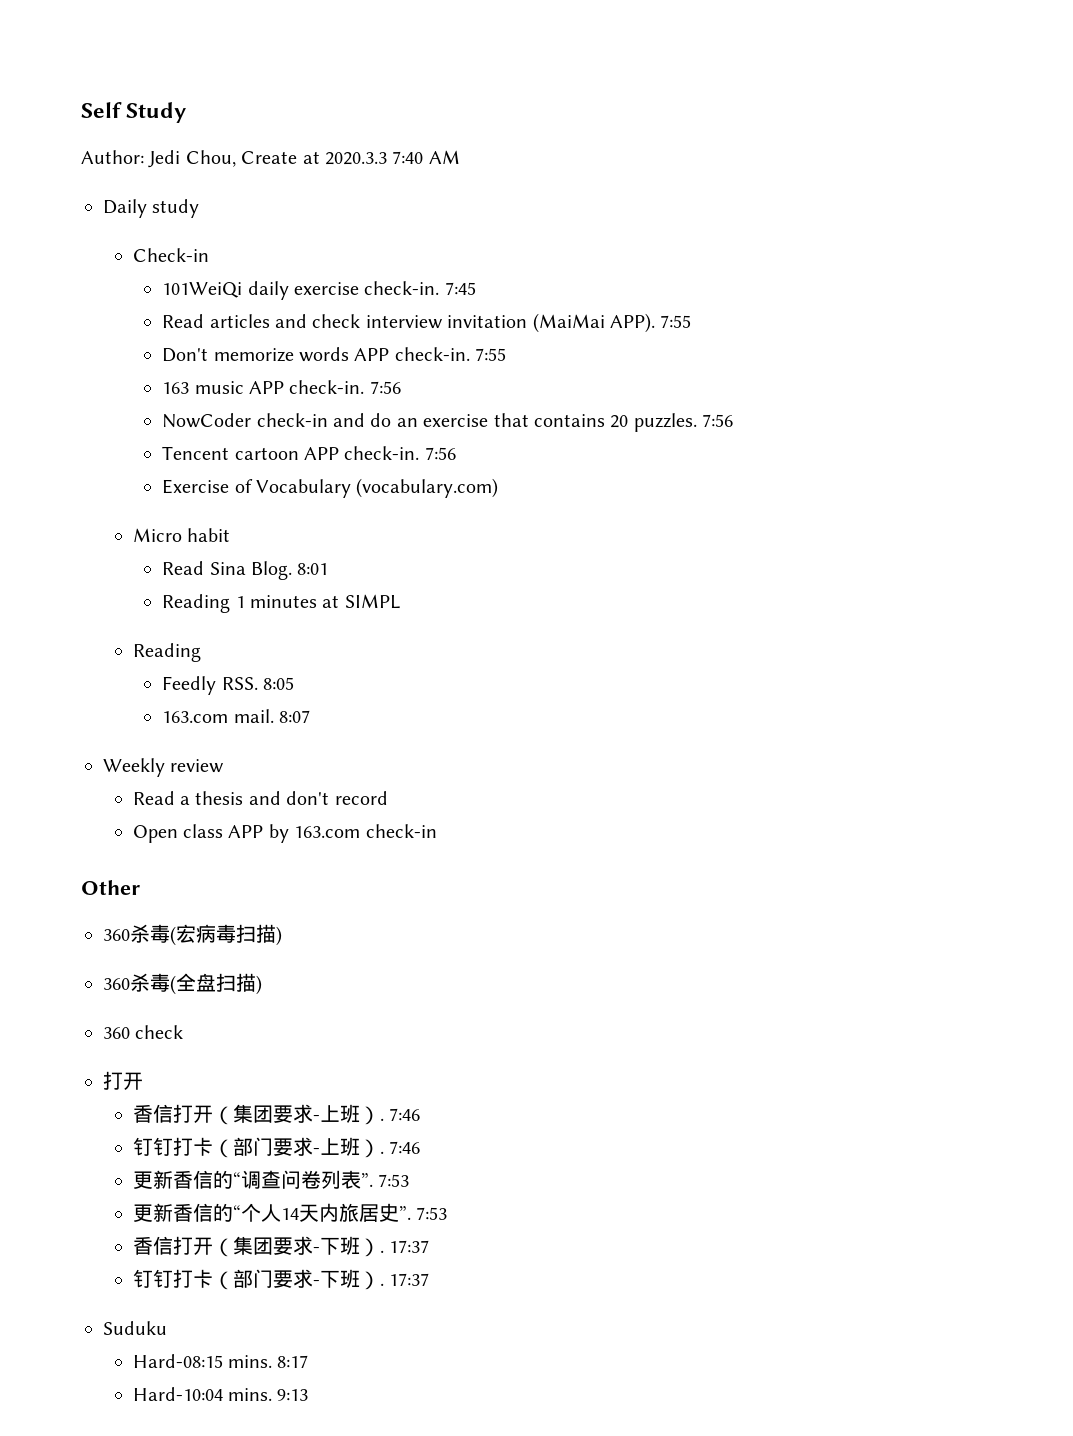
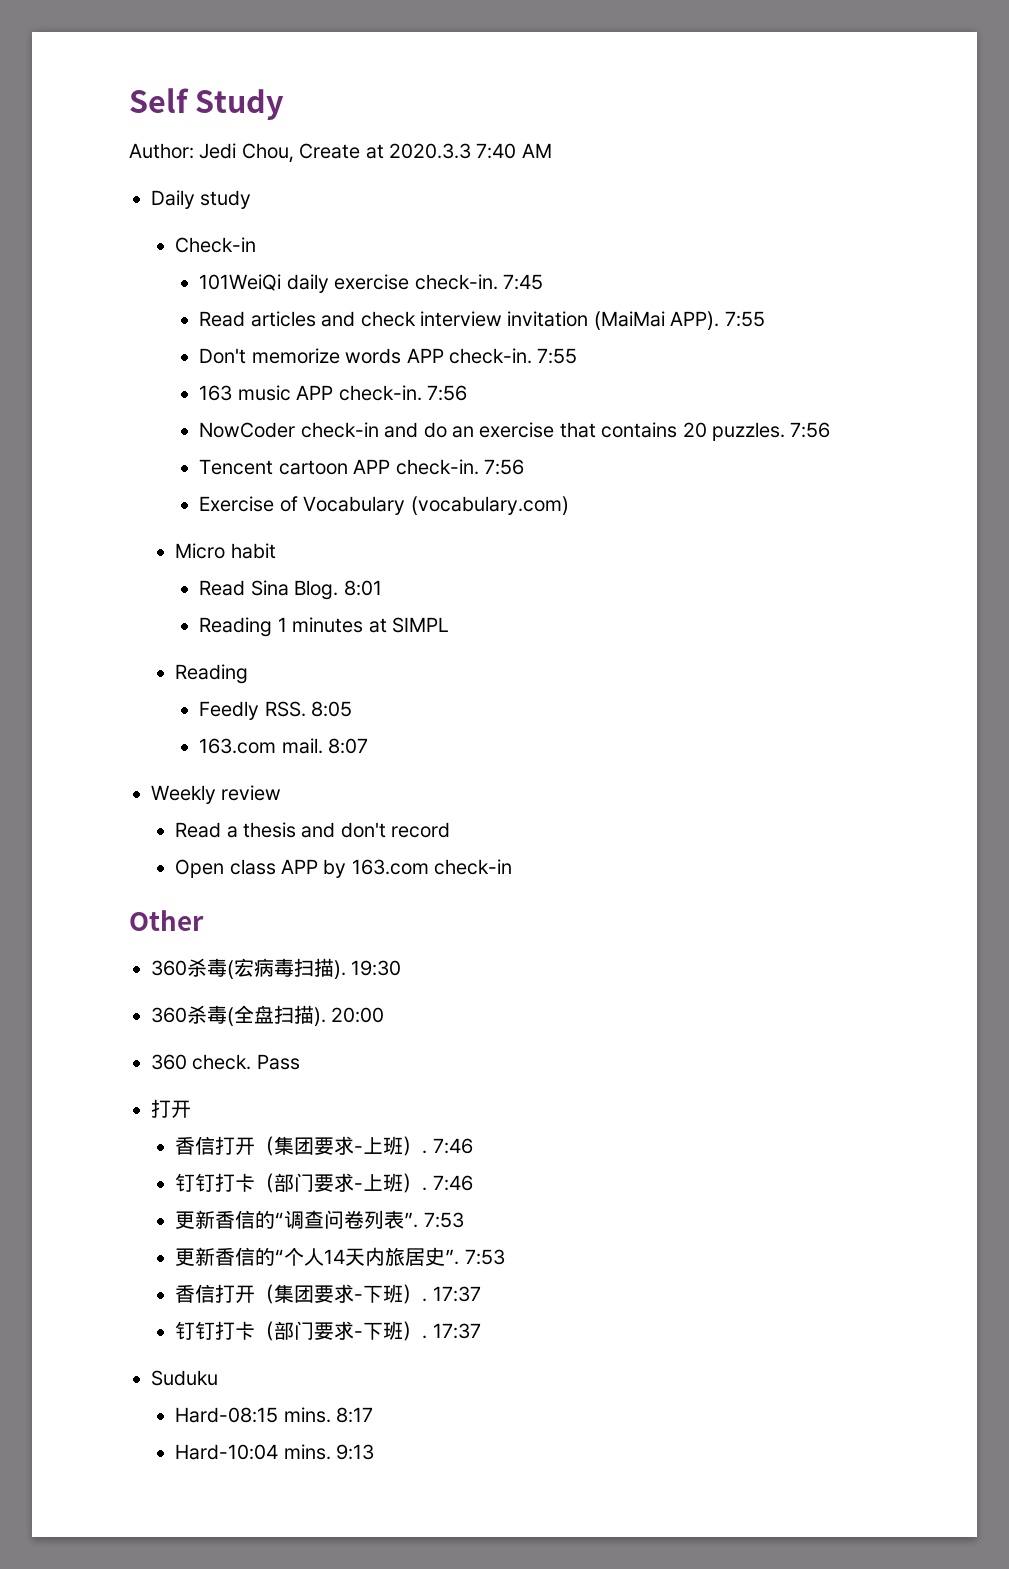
- 360杀毒(宏病毒扫描)
+ 360杀毒(宏病毒扫描). 19:30
- 360杀毒(全盘扫描)
- 360 check
+ 360杀毒(全盘扫描). 20:00
+ 360 check. Pass

